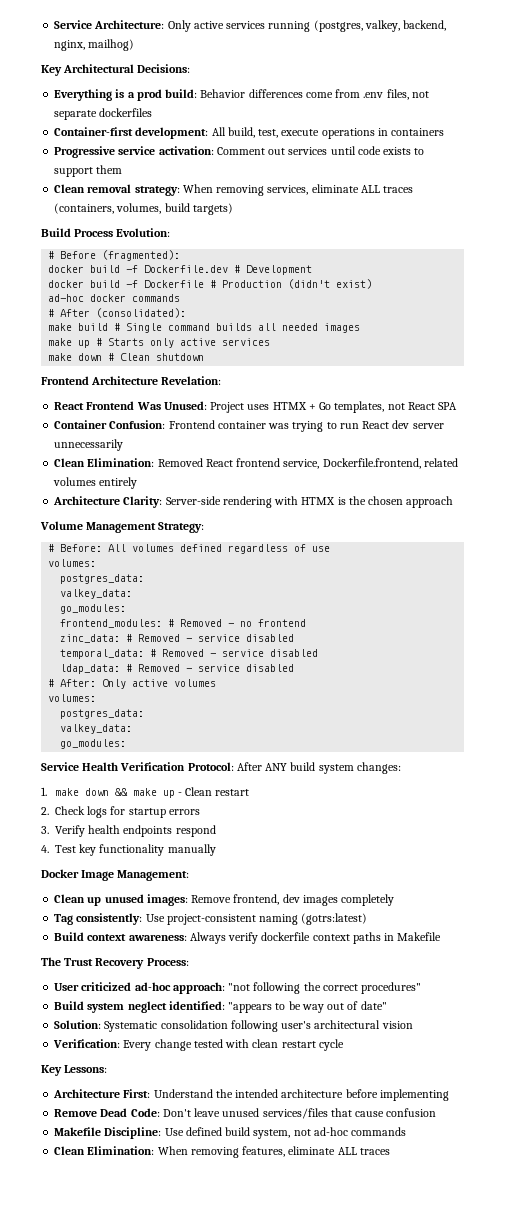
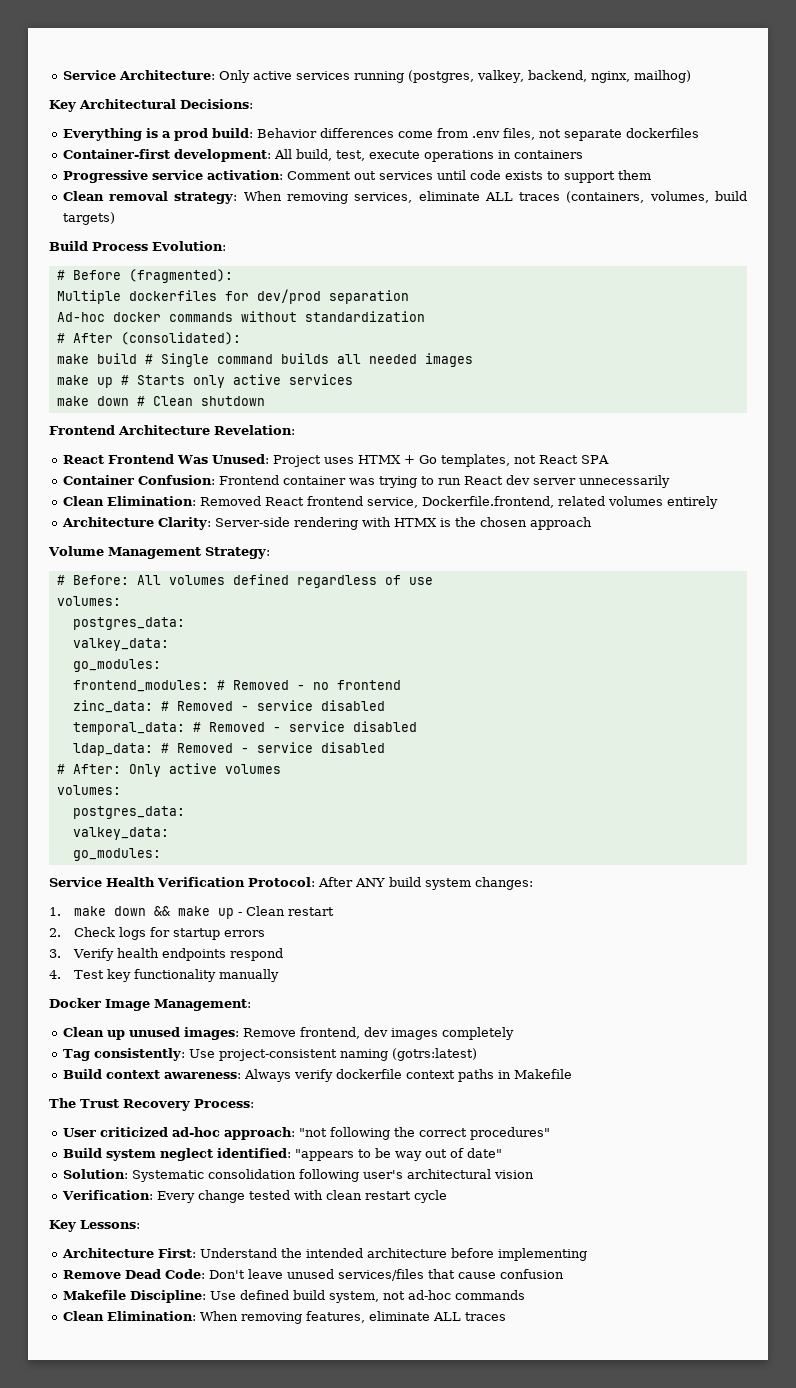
- docker build -f Dockerfile.dev # Development
- docker build -f Dockerfile # Production (didn't exist)
- ad-hoc docker commands
+ Multiple dockerfiles for dev/prod separation
+ Ad-hoc docker commands without standardization

